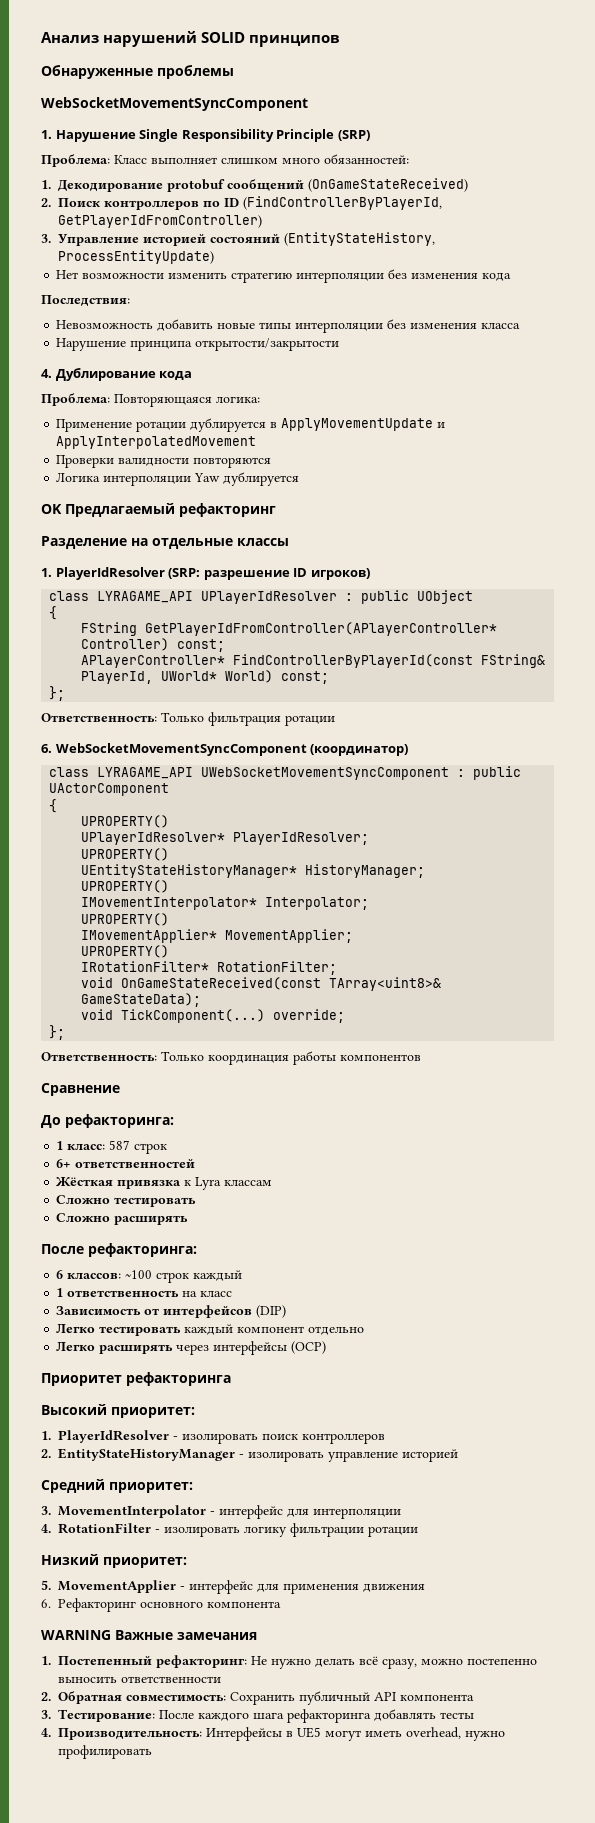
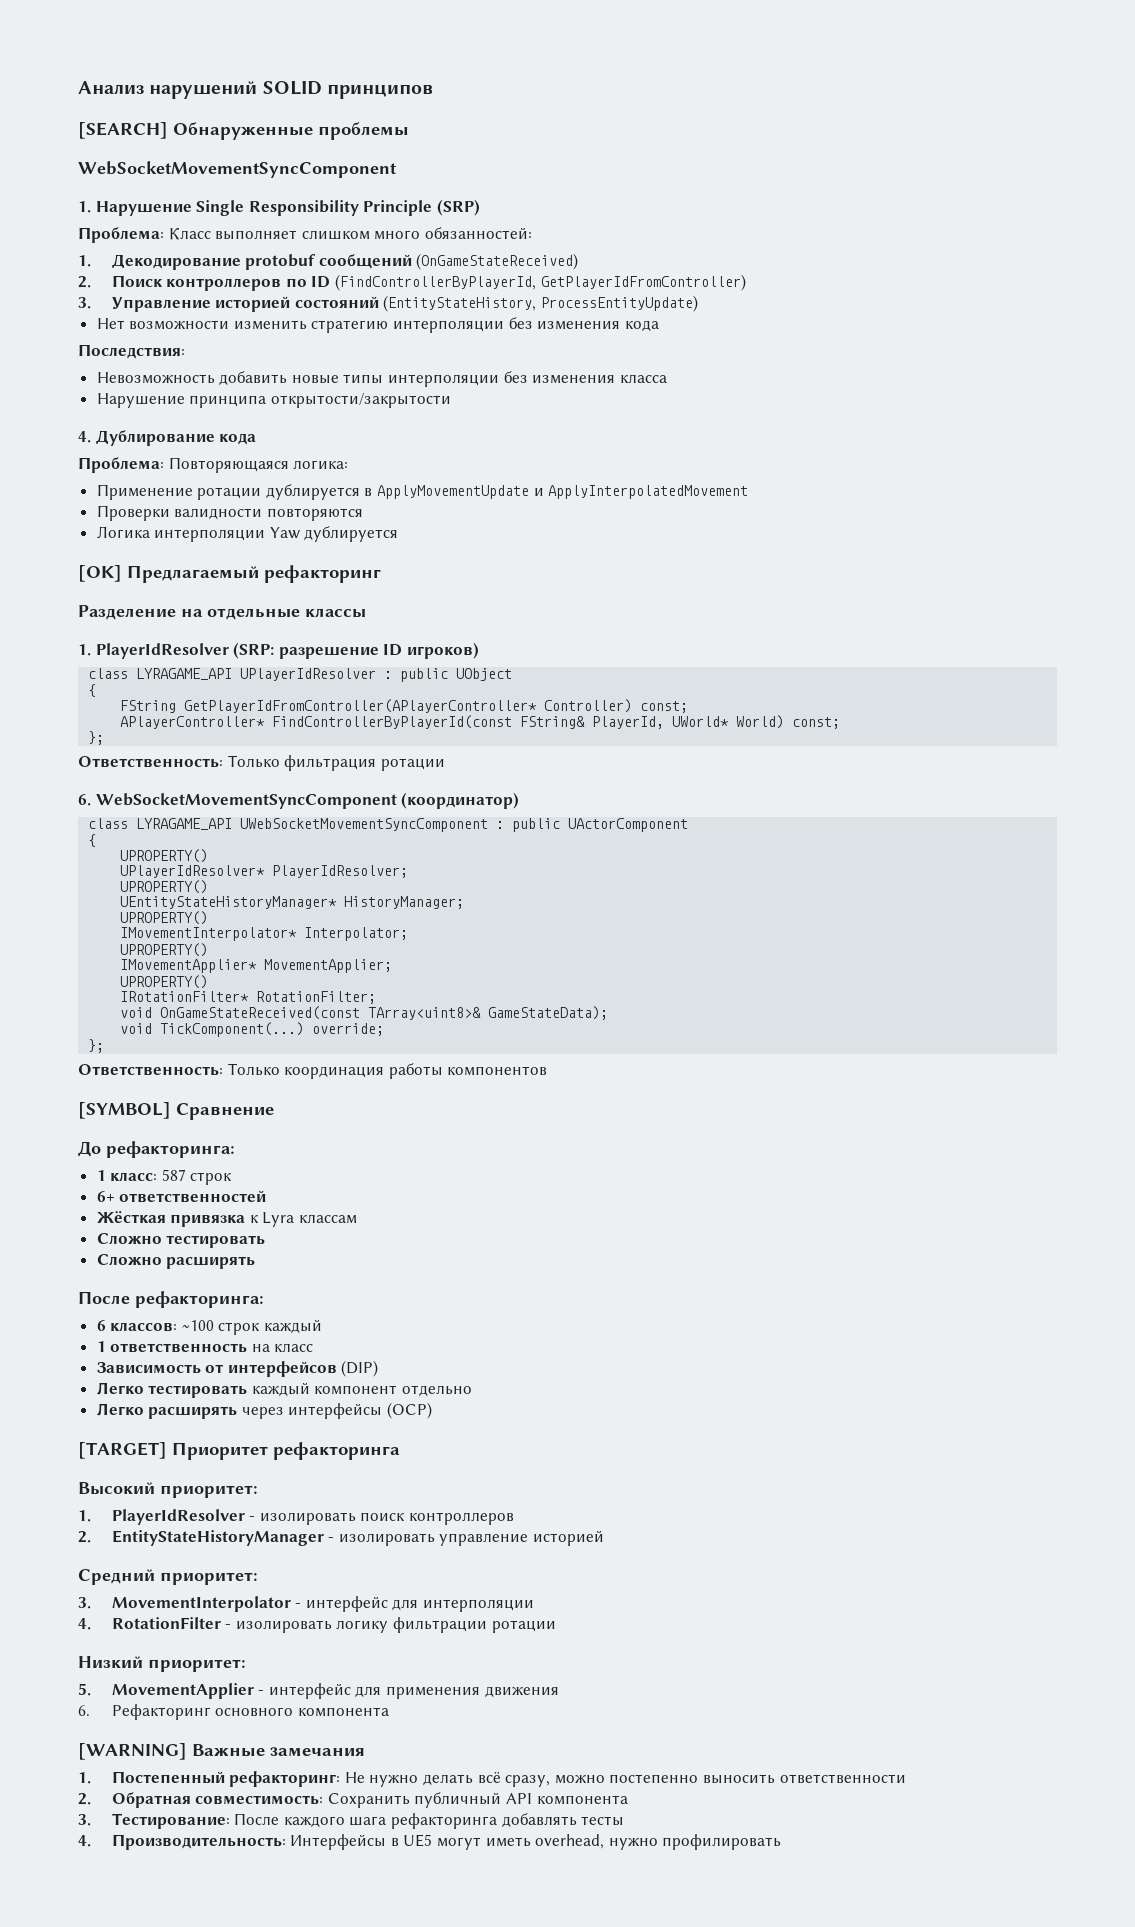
- Обнаруженные проблемы
+ [SEARCH] Обнаруженные проблемы
- OK Предлагаемый рефакторинг
+ [OK] Предлагаемый рефакторинг
- Сравнение
+ [SYMBOL] Сравнение
- Приоритет рефакторинга
+ [TARGET] Приоритет рефакторинга
- WARNING Важные замечания
+ [WARNING] Важные замечания

